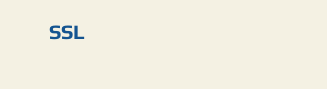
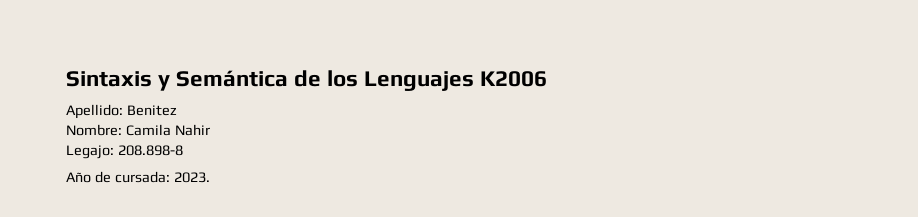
- SSL
+ Sintaxis y Semántica de los Lenguajes K2006
+ Apellido: Benitez
+ Nombre: Camila Nahir
+ Legajo: 208.898-8
+ Año de cursada: 2023.

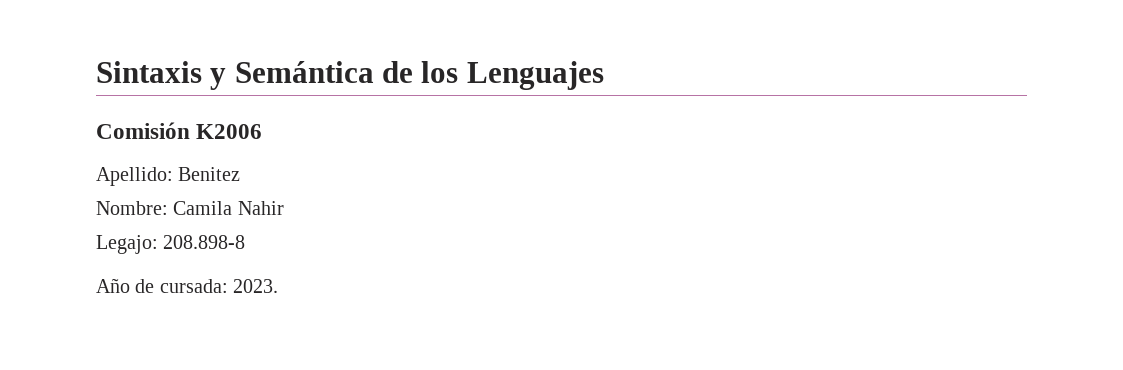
- Sintaxis y Semántica de los Lenguajes K2006
+ Sintaxis y Semántica de los Lenguajes
+ Comisión K2006

